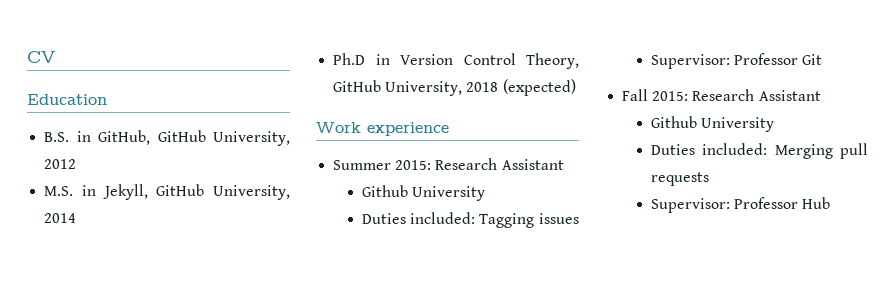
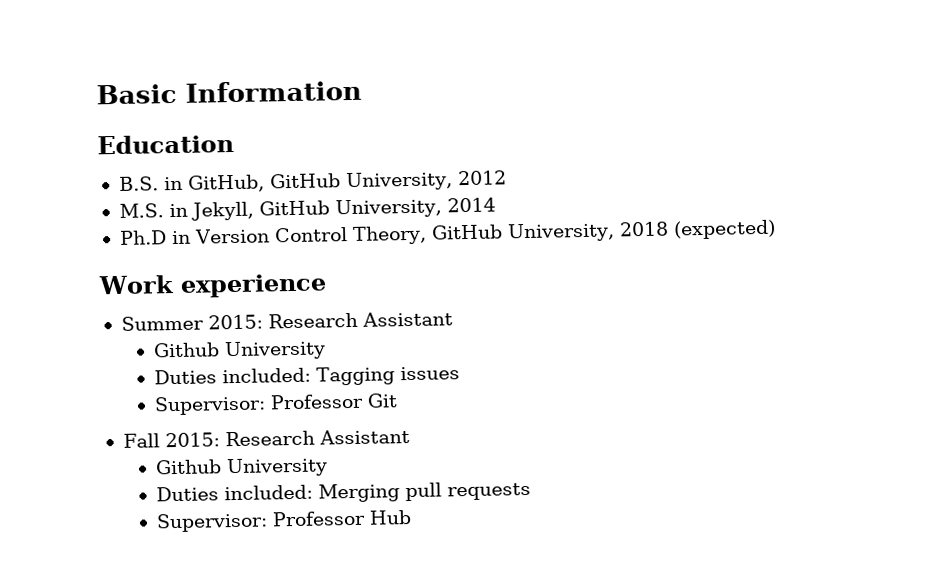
- CV
+ Basic Information

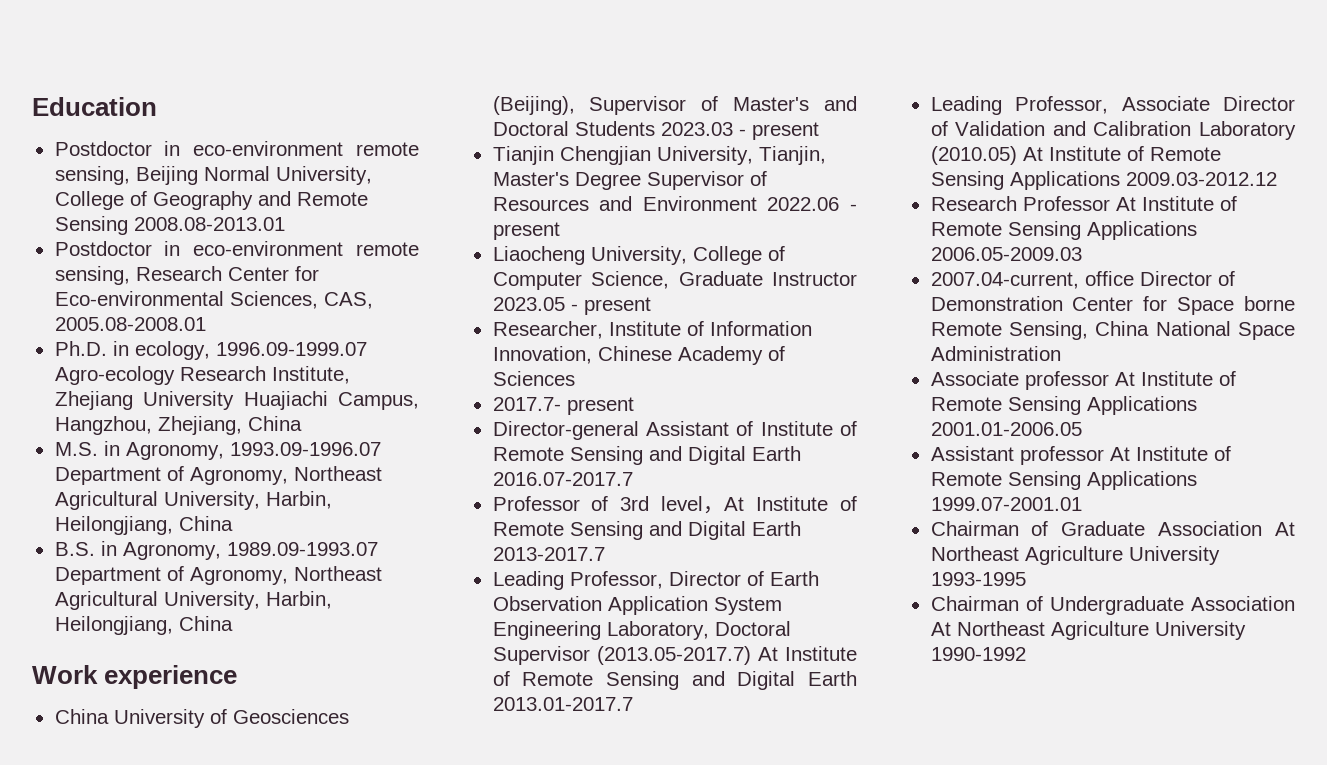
- Basic Information
  Education
- B.S. in GitHub, GitHub University, 2012
- M.S. in Jekyll, GitHub University, 2014
- Ph.D in Version Control Theory, GitHub University, 2018 (expected)
+ Postdoctor in eco-environment remote sensing, Beijing Normal University, College of Geography and Remote Sensing 2008.08-2013.01
+ Postdoctor in eco-environment remote sensing, Research Center for Eco-environmental Sciences, CAS, 2005.08-2008.01
+ Ph.D. in ecology, 1996.09-1999.07 Agro-ecology Research Institute, Zhejiang University Huajiachi Campus, Hangzhou, Zhejiang, China
+ M.S. in Agronomy, 1993.09-1996.07 Department of Agronomy, Northeast Agricultural University, Harbin, Heilongjiang, China
+ B.S. in Agronomy, 1989.09-1993.07 Department of Agronomy, Northeast Agricultural University, Harbin, Heilongjiang, China
  Work experience
- Summer 2015: Research Assistant
- Github University
- Duties included: Tagging issues
- Supervisor: Professor Git
- Fall 2015: Research Assistant
- Github University
- Duties included: Merging pull requests
- Supervisor: Professor Hub
+ China University of Geosciences (Beijing), Supervisor of Master's and Doctoral Students 2023.03 - present
+ Tianjin Chengjian University, Tianjin, Master's Degree Supervisor of Resources and Environment 2022.06 - present
+ Liaocheng University, College of Computer Science, Graduate Instructor 2023.05 - present
+ Researcher, Institute of Information Innovation, Chinese Academy of Sciences
+ 2017.7- present
+ Director-general Assistant of Institute of Remote Sensing and Digital Earth 2016.07-2017.7
+ Professor of 3rd level，At Institute of Remote Sensing and Digital Earth 2013-2017.7
+ Leading Professor, Director of Earth Observation Application System Engineering Laboratory, Doctoral Supervisor (2013.05-2017.7) At Institute of Remote Sensing and Digital Earth 2013.01-2017.7
+ Leading Professor, Associate Director of Validation and Calibration Laboratory (2010.05) At Institute of Remote Sensing Applications 2009.03-2012.12
+ Research Professor At Institute of Remote Sensing Applications 2006.05-2009.03
+ 2007.04-current, office Director of Demonstration Center for Space borne Remote Sensing, China National Space Administration
+ Associate professor At Institute of Remote Sensing Applications 2001.01-2006.05
+ Assistant professor At Institute of Remote Sensing Applications 1999.07-2001.01
+ Chairman of Graduate Association At Northeast Agriculture University 1993-1995
+ Chairman of Undergraduate Association At Northeast Agriculture University 1990-1992

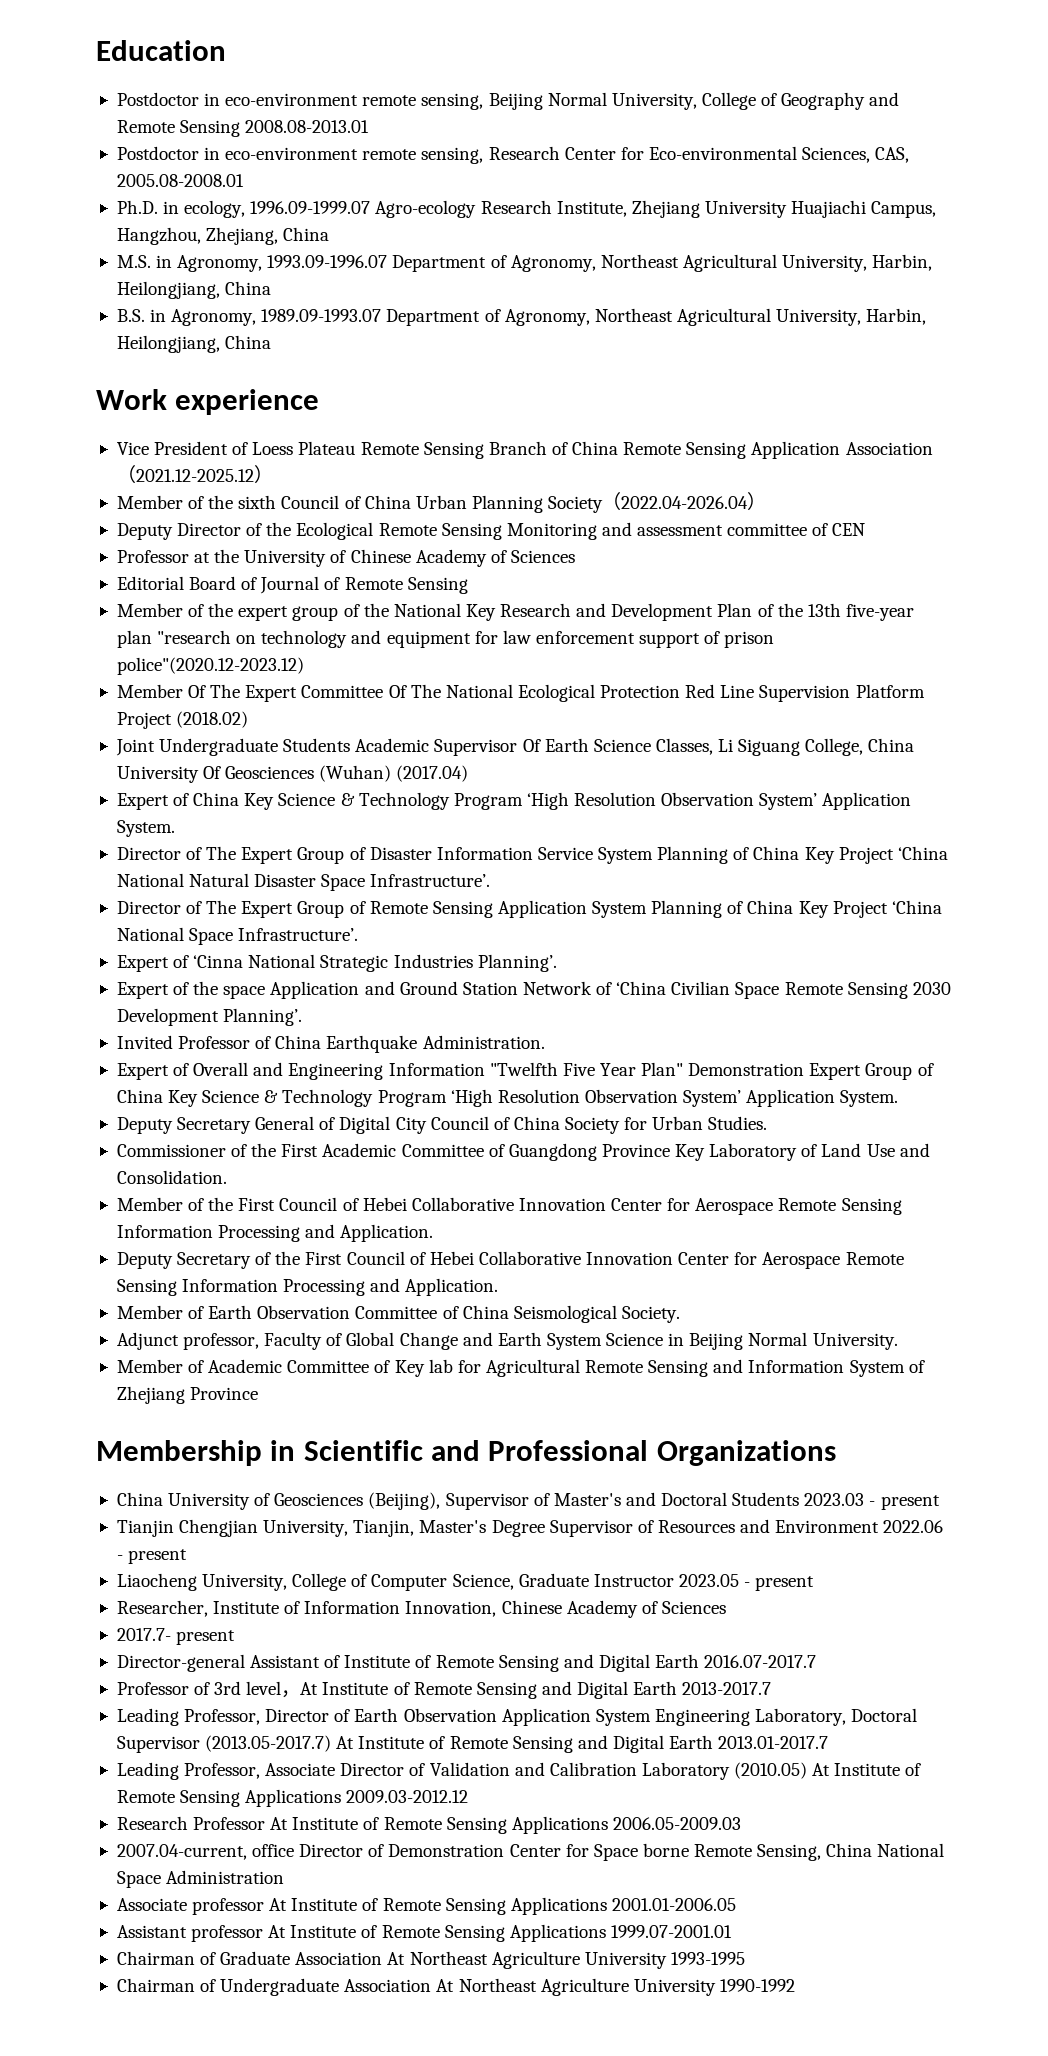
+ Vice President of Loess Plateau Remote Sensing Branch of China Remote Sensing Application Association（2021.12-2025.12）
+ Member of the sixth Council of China Urban Planning Society（2022.04-2026.04）
+ Deputy Director of the Ecological Remote Sensing Monitoring and assessment committee of CEN
+ Professor at the University of Chinese Academy of Sciences
+ Editorial Board of Journal of Remote Sensing
+ Member of the expert group of the National Key Research and Development Plan of the 13th five-year plan "research on technology and equipment for law enforcement support of prison police"(2020.12-2023.12)
+ Member Of The Expert Committee Of The National Ecological Protection Red Line Supervision Platform Project (2018.02)
+ Joint Undergraduate Students Academic Supervisor Of Earth Science Classes, Li Siguang College, China University Of Geosciences (Wuhan) (2017.04)
+ Expert of China Key Science & Technology Program ‘High Resolution Observation System’ Application System.
+ Director of The Expert Group of Disaster Information Service System Planning of China Key Project ‘China National Natural Disaster Space Infrastructure’.
+ Director of The Expert Group of Remote Sensing Application System Planning of China Key Project ‘China National Space Infrastructure’.
+ Expert of ‘Cinna National Strategic Industries Planning’.
+ Expert of the space Application and Ground Station Network of ‘China Civilian Space Remote Sensing 2030 Development Planning’.
+ Invited Professor of China Earthquake Administration.
+ Expert of Overall and Engineering Information "Twelfth Five Year Plan" Demonstration Expert Group of China Key Science & Technology Program ‘High Resolution Observation System’ Application System.
+ Deputy Secretary General of Digital City Council of China Society for Urban Studies.
+ Commissioner of the First Academic Committee of Guangdong Province Key Laboratory of Land Use and Consolidation.
+ Member of the First Council of Hebei Collaborative Innovation Center for Aerospace Remote Sensing Information Processing and Application.
+ Deputy Secretary of the First Council of Hebei Collaborative Innovation Center for Aerospace Remote Sensing Information Processing and Application.
+ Member of Earth Observation Committee of China Seismological Society.
+ Adjunct professor, Faculty of Global Change and Earth System Science in Beijing Normal University.
+ Member of Academic Committee of Key lab for Agricultural Remote Sensing and Information System of Zhejiang Province
+ Membership in Scientific and Professional Organizations

